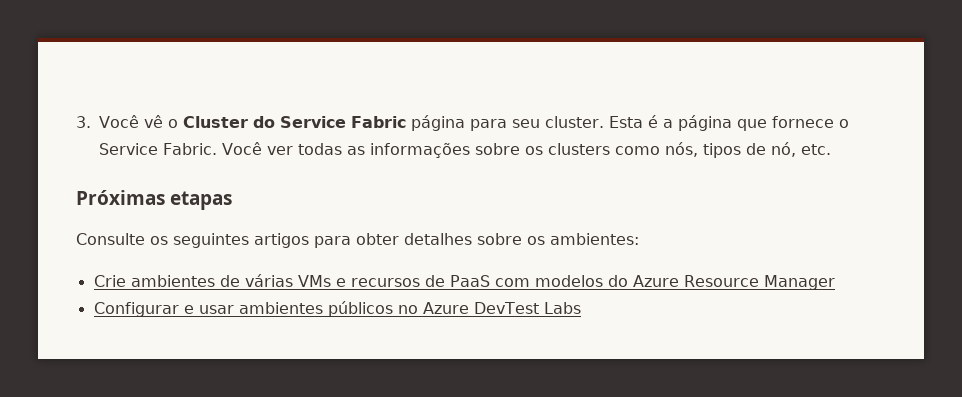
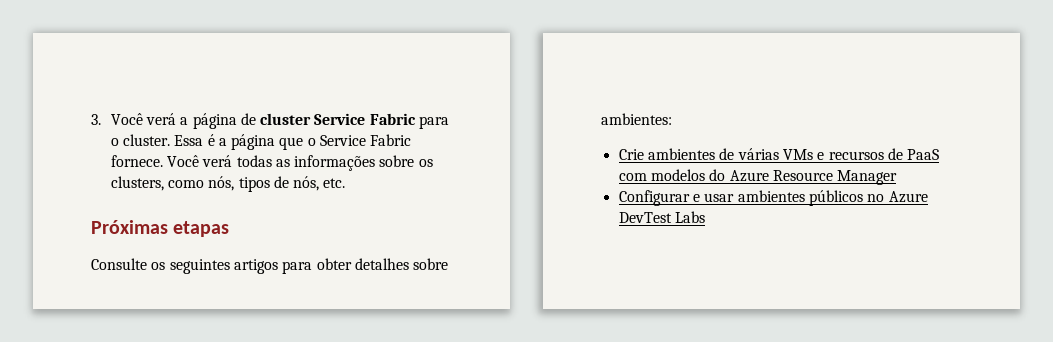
- 3. Você vê o Cluster do Service Fabric página para seu cluster. Esta é a página que fornece o Service Fabric. Você ver todas as informações sobre os clusters como nós, tipos de nó, etc.
+ 3. Você verá a página de cluster Service Fabric para o cluster. Essa é a página que o Service Fabric fornece. Você verá todas as informações sobre os clusters, como nós, tipos de nós, etc.
- Consulte os seguintes artigos para obter detalhes sobre os ambientes:
+ Consulte os seguintes artigos para obter detalhes sobre ambientes:

